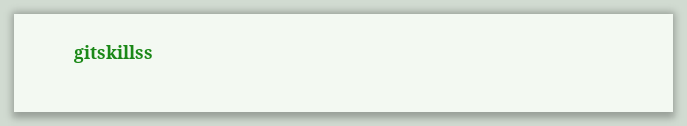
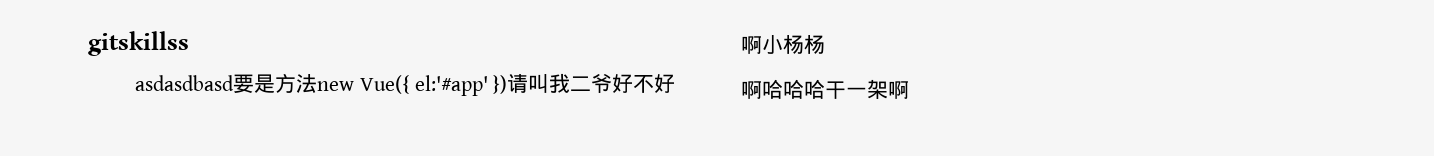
+ asdasdbasd要是方法new Vue({ el:'#app' })请叫我二爷好不好啊小杨杨
+ 啊哈哈哈干一架啊

